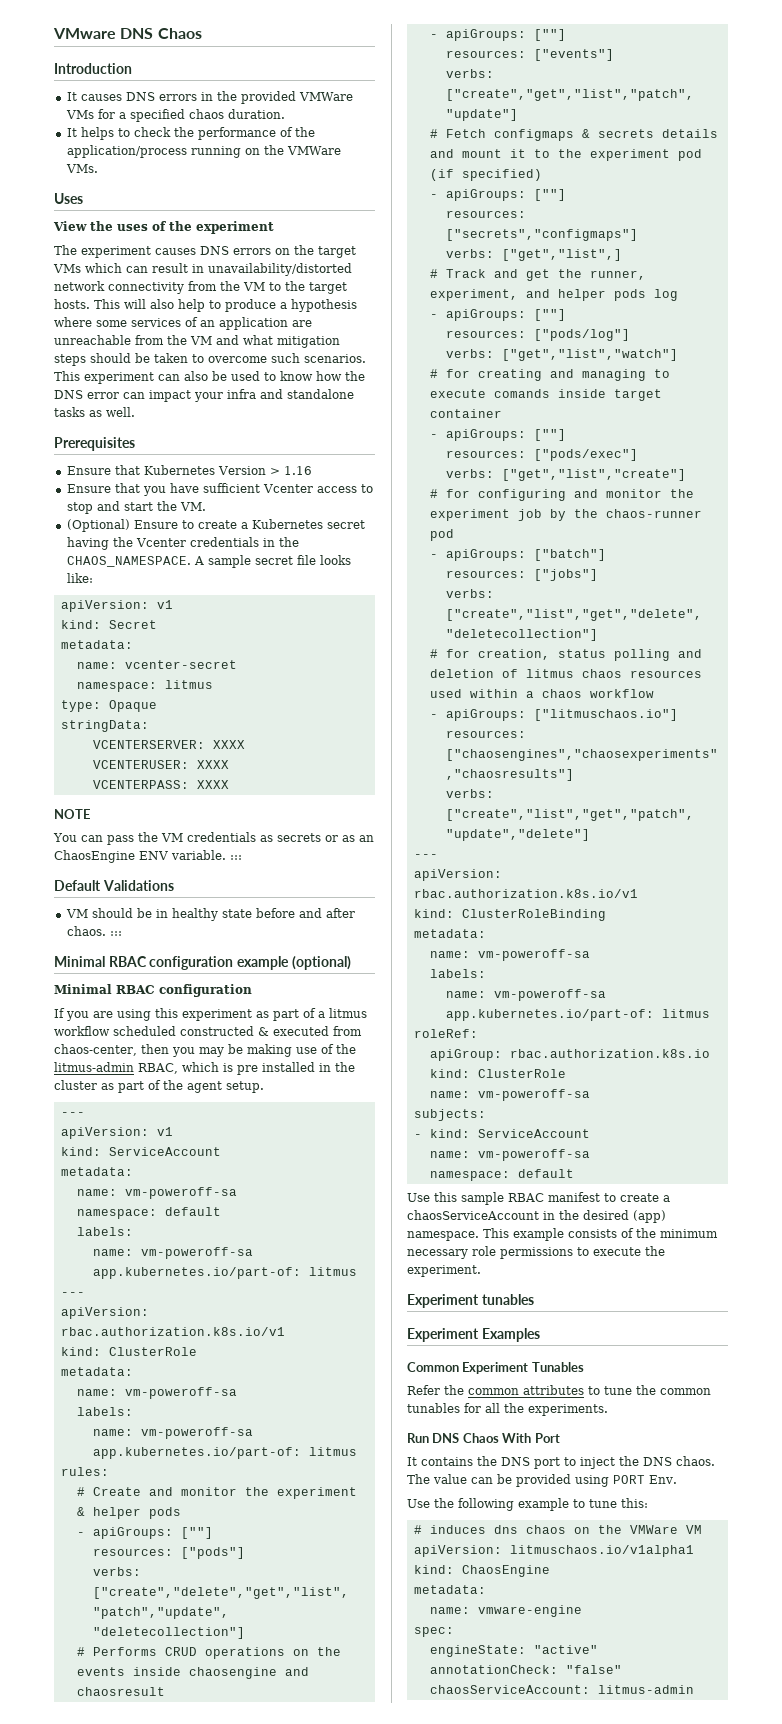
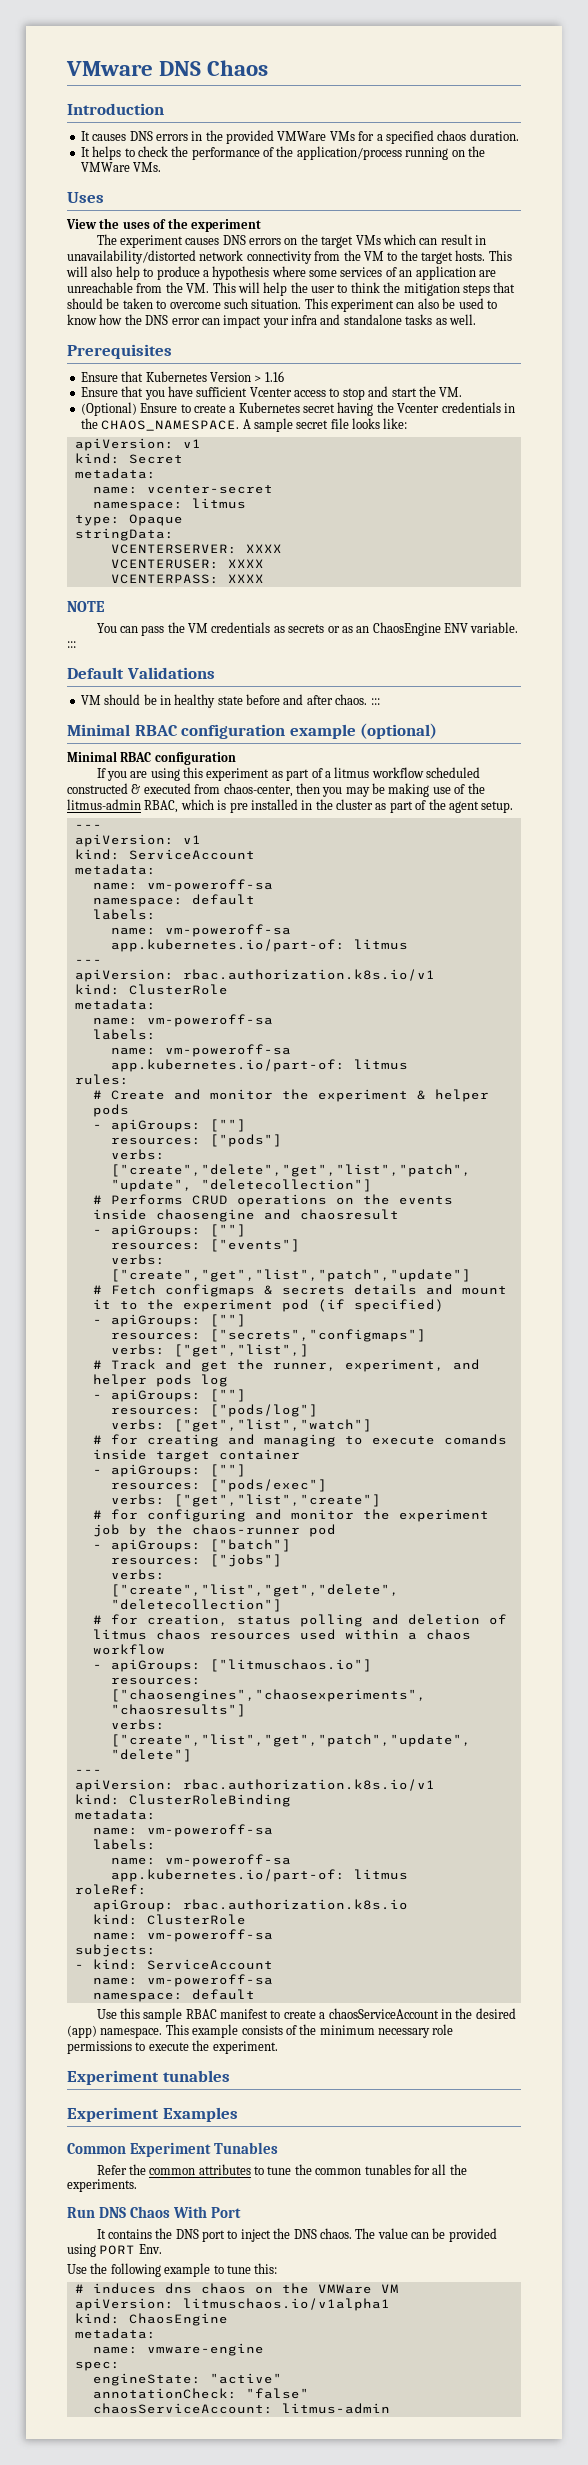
- This will also help to produce a hypothesis where some services of an application are unreachable from the VM and what mitigation steps should be taken to overcome such scenarios.
+ This will also help to produce a hypothesis where some services of an application are unreachable from the VM. This will help the user to think the mitigation steps that should be taken to overcome such situation.

